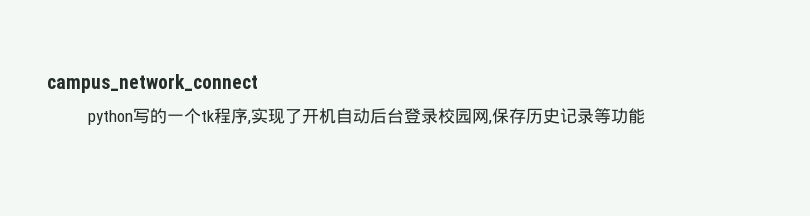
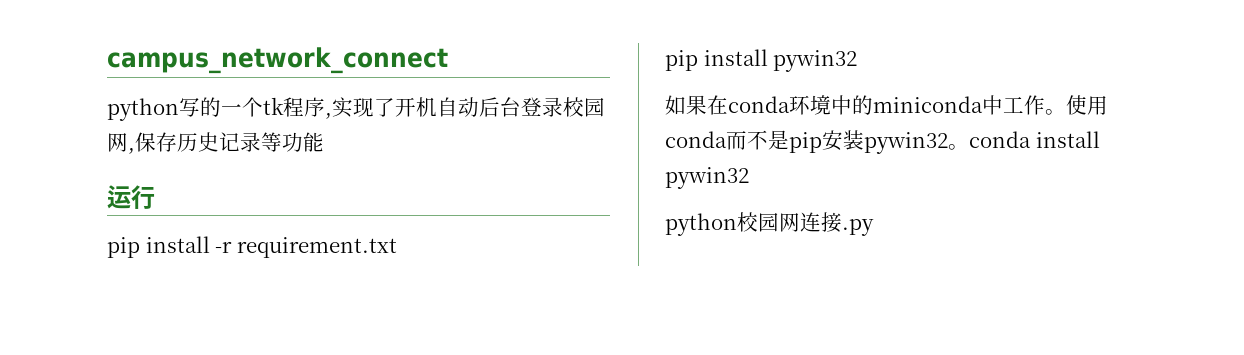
+ 运行
+ pip install -r requirement.txt
+ pip install pywin32
+ 如果在conda环境中的miniconda中工作。使用conda而不是pip安装pywin32。conda install pywin32
+ python校园网连接.py

